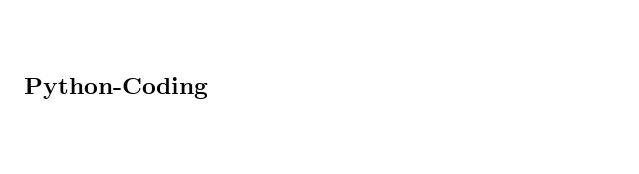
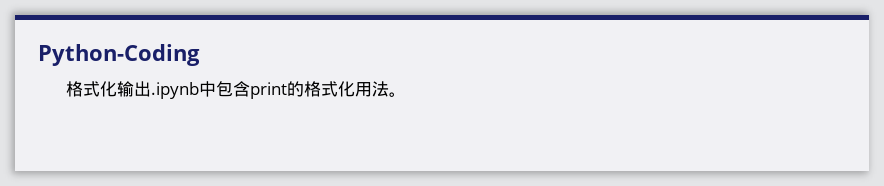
+ 格式化输出.ipynb中包含print的格式化用法。

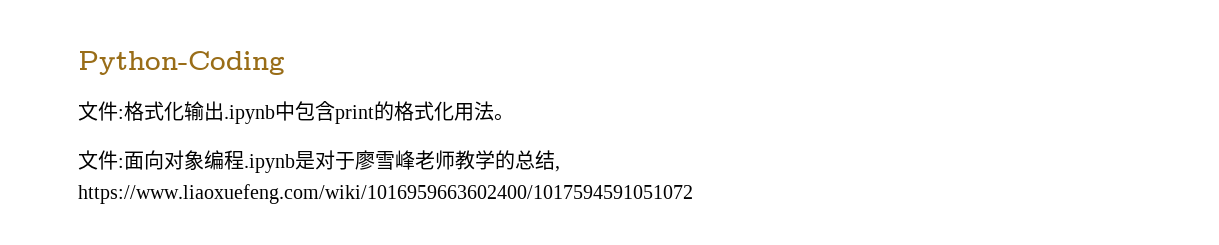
- 格式化输出.ipynb中包含print的格式化用法。
+ 文件:格式化输出.ipynb中包含print的格式化用法。
+ 文件:面向对象编程.ipynb是对于廖雪峰老师教学的总结, https://www.liaoxuefeng.com/wiki/1016959663602400/1017594591051072

